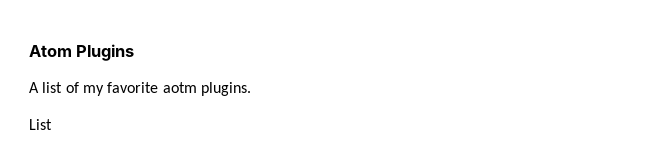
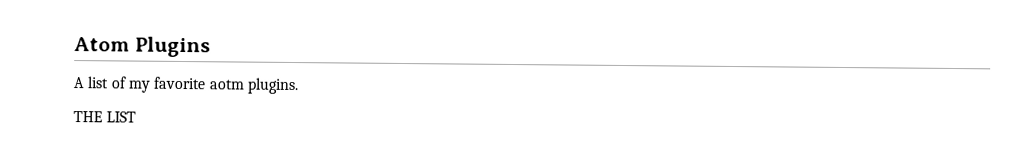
- List
+ THE LIST

